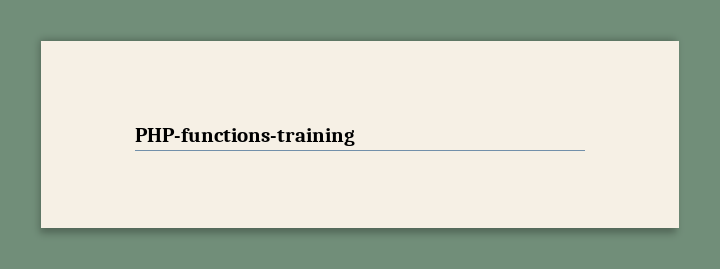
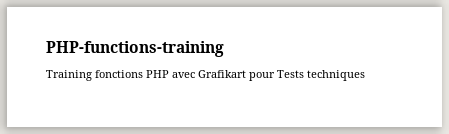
+ Training fonctions PHP avec Grafikart pour Tests techniques

